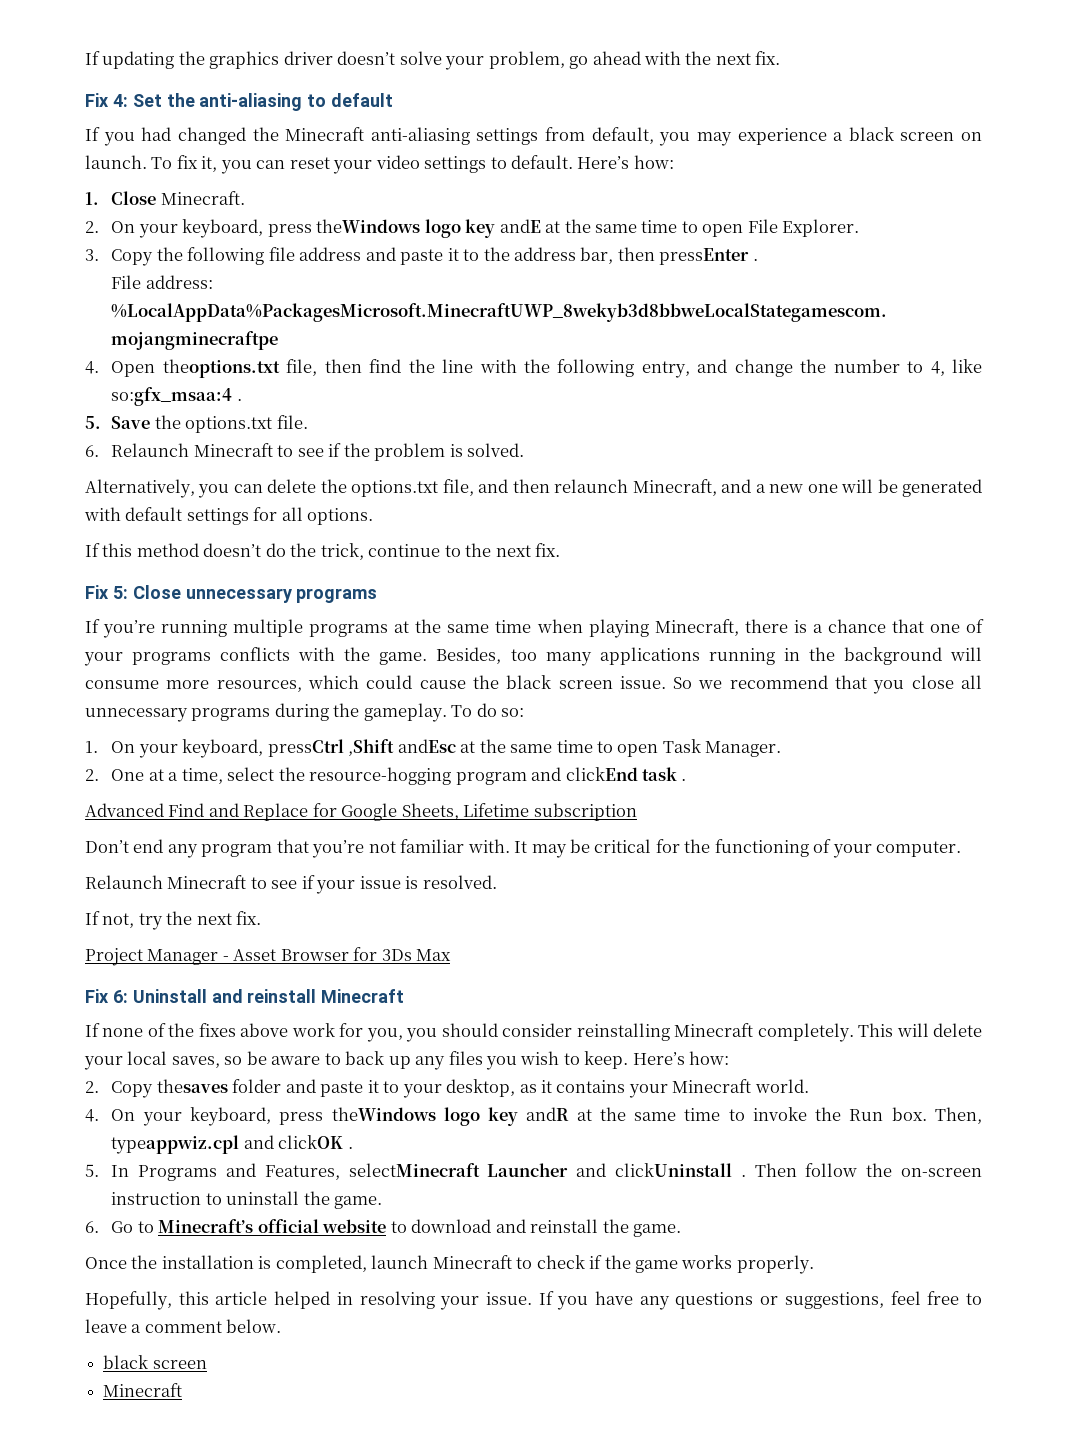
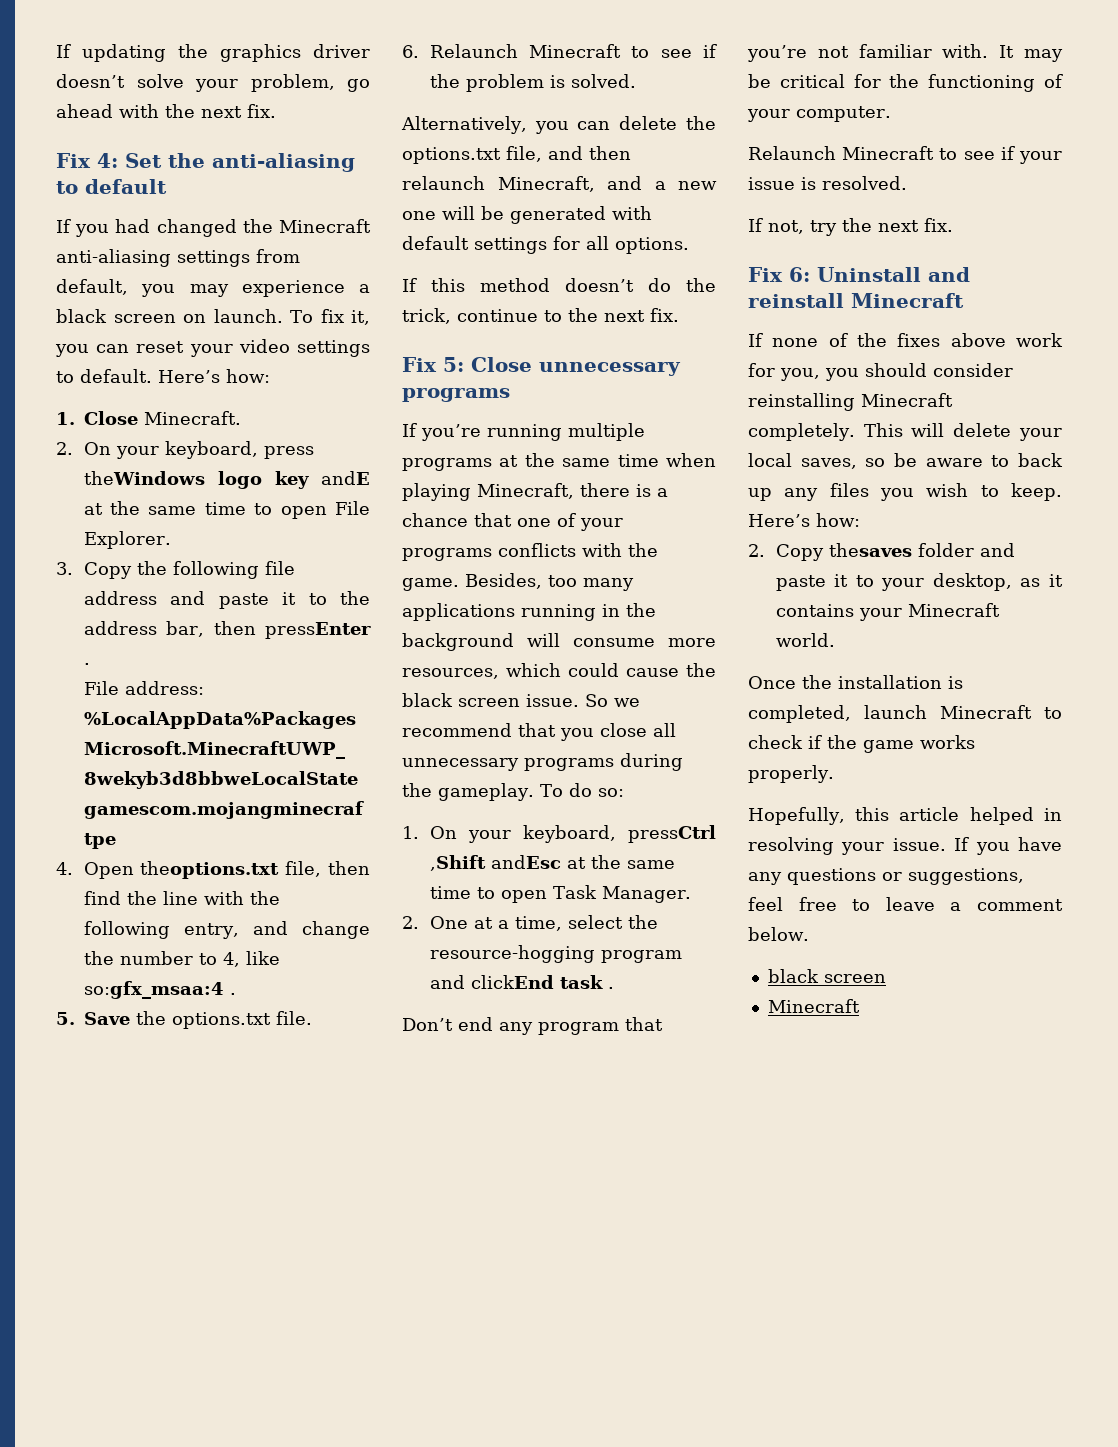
- Advanced Find and Replace for Google Sheets, Lifetime subscription
- Project Manager - Asset Browser for 3Ds Max
- 4. On your keyboard, press theWindows logo key andR at the same time to invoke the Run box. Then, typeappwiz.cpl and clickOK .
- 5. In Programs and Features, selectMinecraft Launcher and clickUninstall . Then follow the on-screen instruction to uninstall the game.
- 6. Go to Minecraft’s official website to download and reinstall the game.

